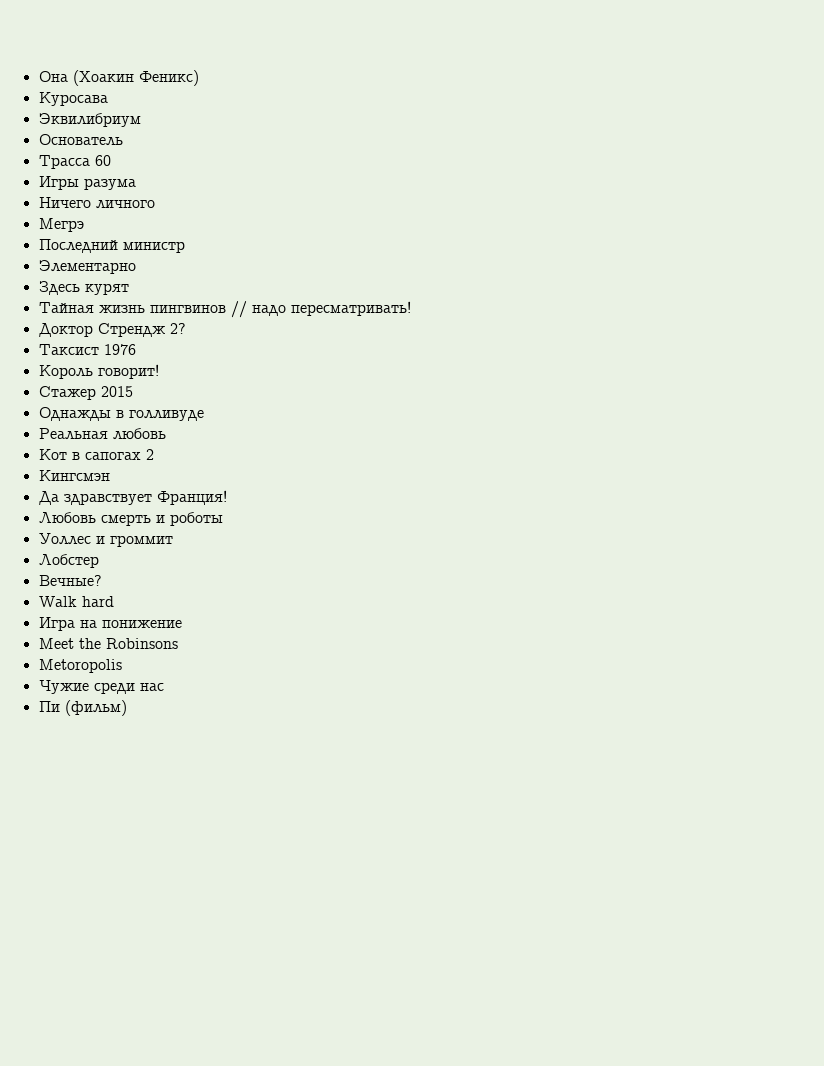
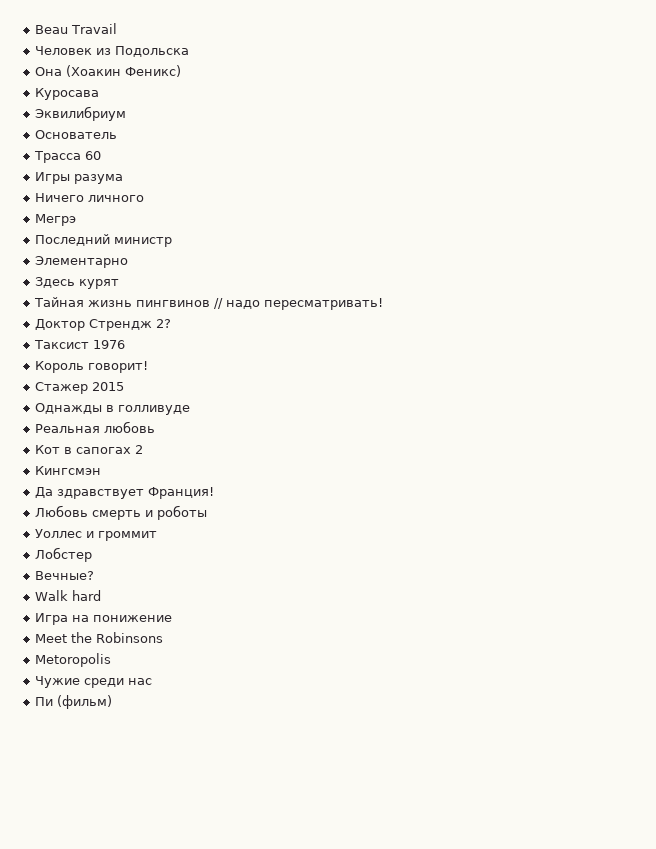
+ Beau Travail
+ Человек из Подольска

